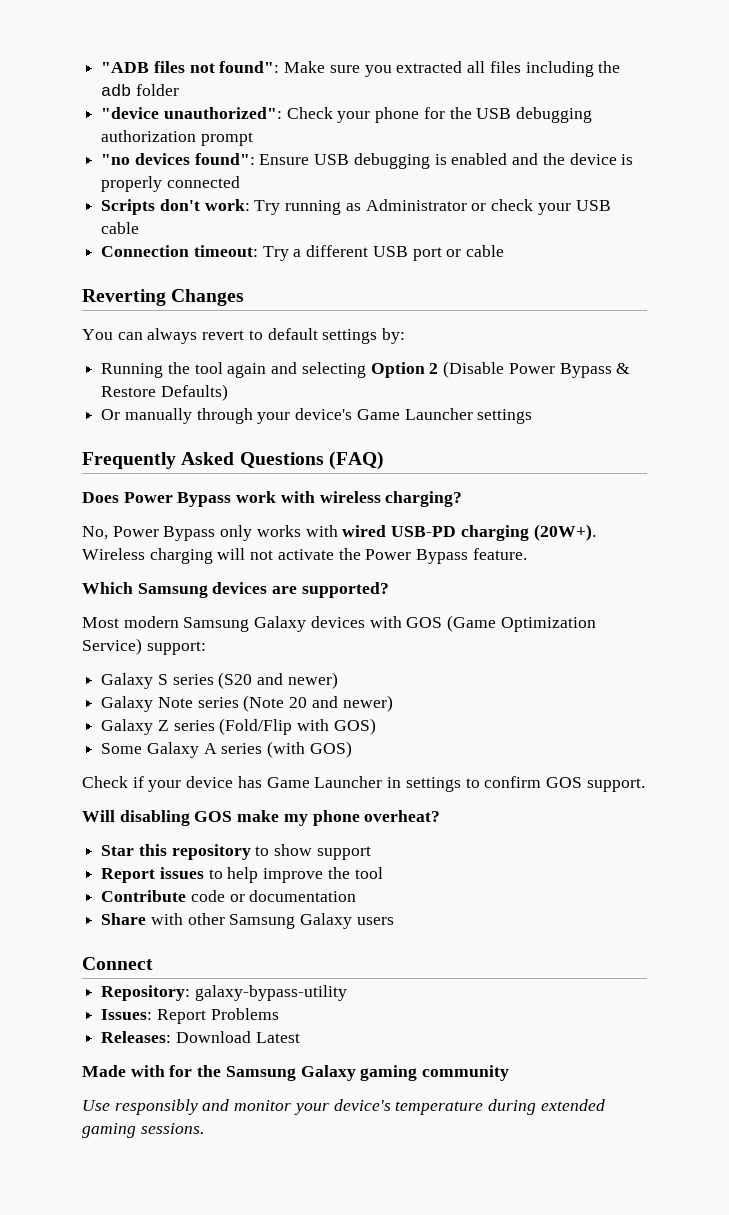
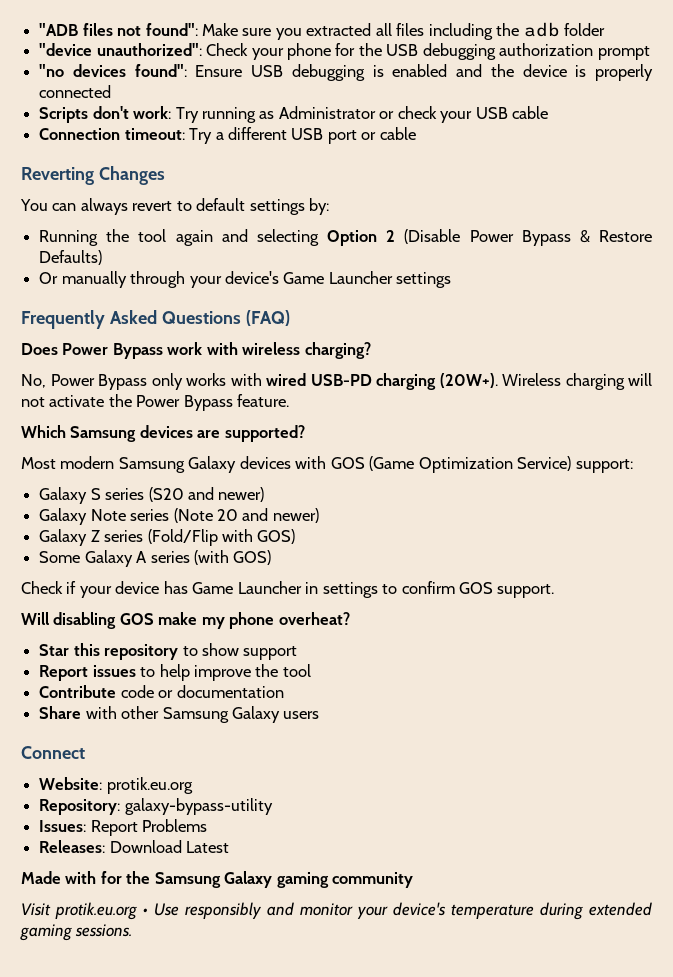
+ Website: protik.eu.org
- Use responsibly and monitor your device's temperature during extended gaming sessions.
+ Visit protik.eu.org • Use responsibly and monitor your device's temperature during extended gaming sessions.

